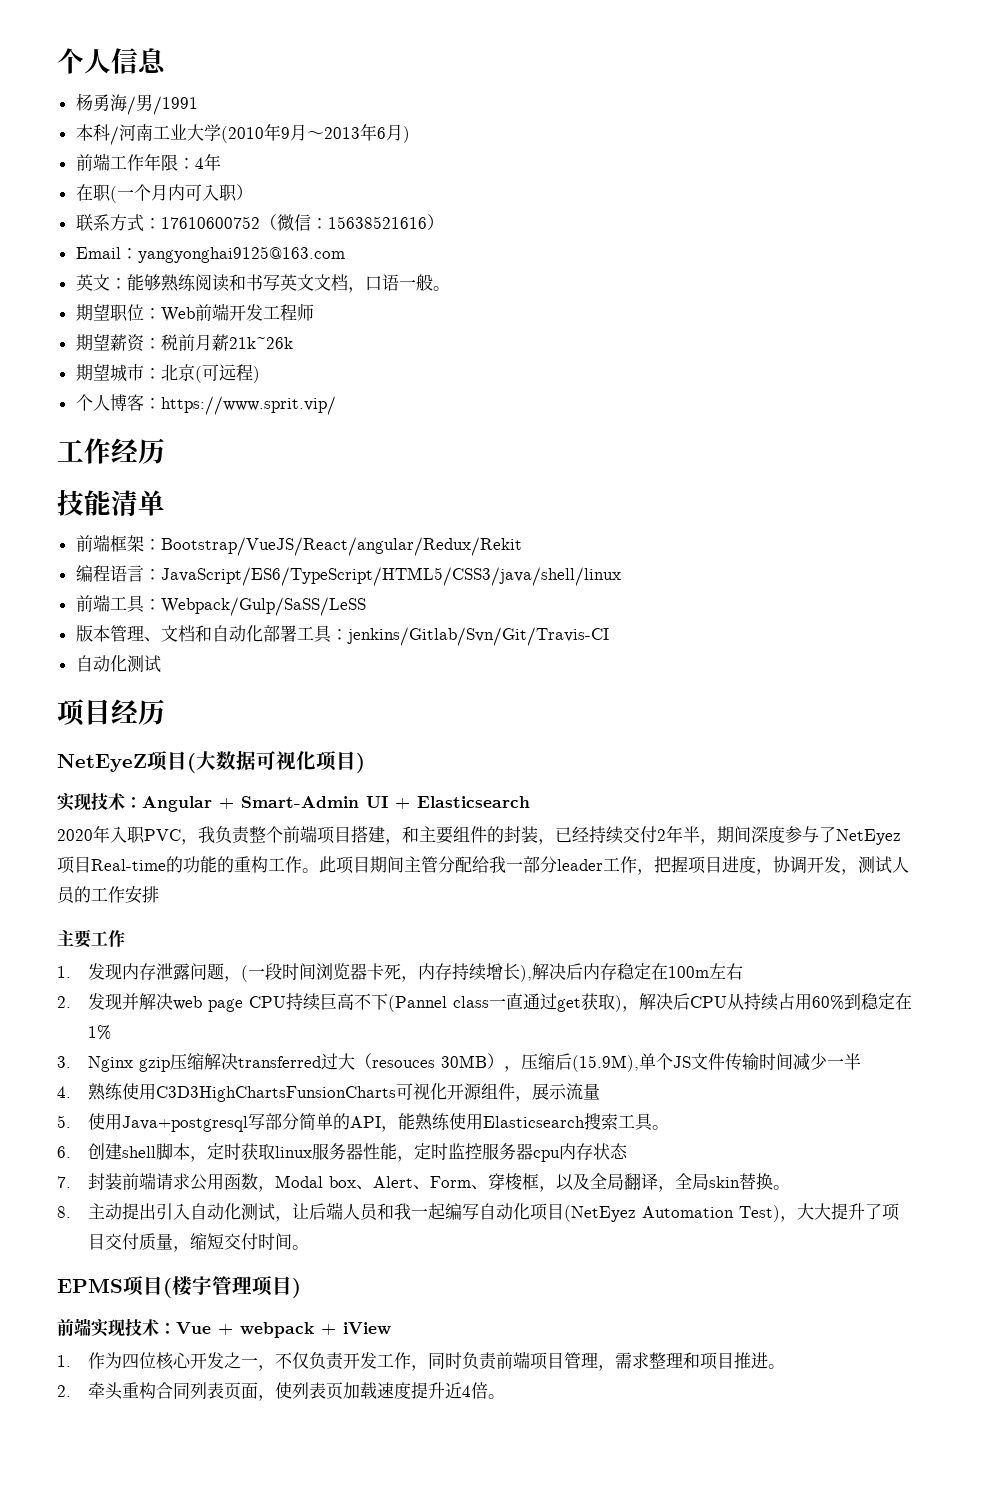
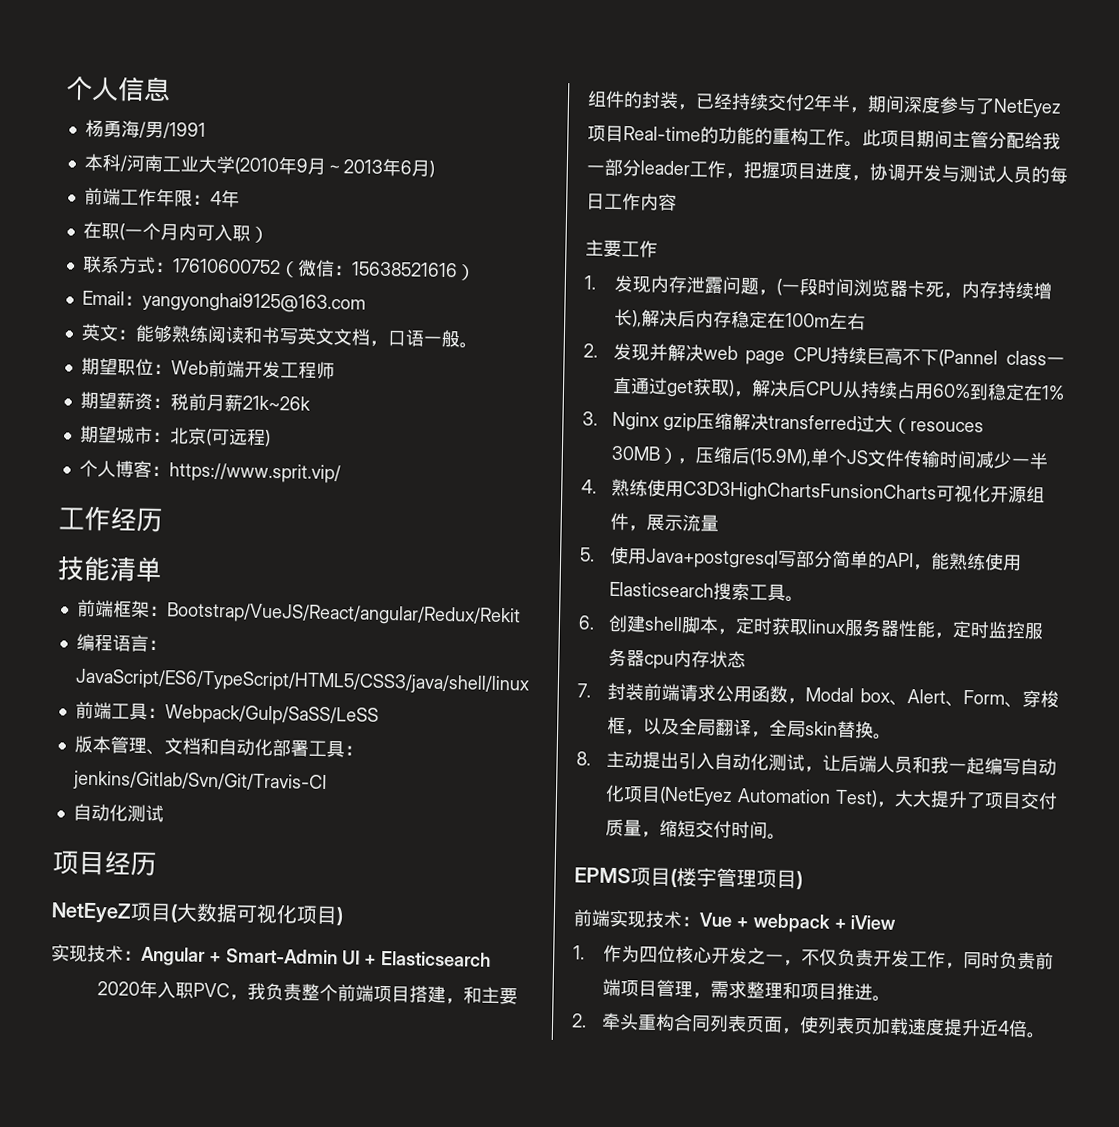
- 此项目期间主管分配给我一部分leader工作，把握项目进度，协调开发，测试人员的工作安排
+ 此项目期间主管分配给我一部分leader工作，把握项目进度，协调开发与测试人员的每日工作内容

